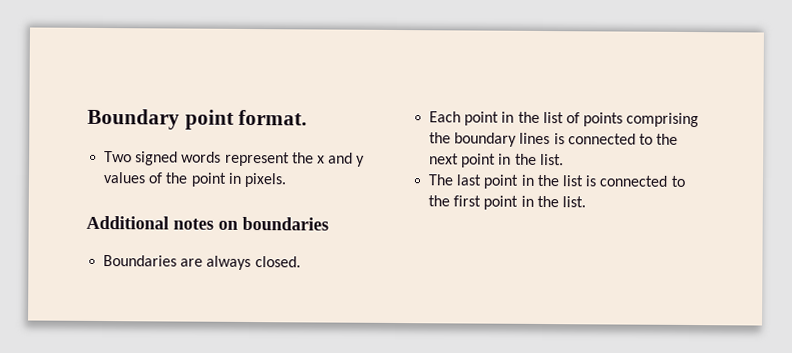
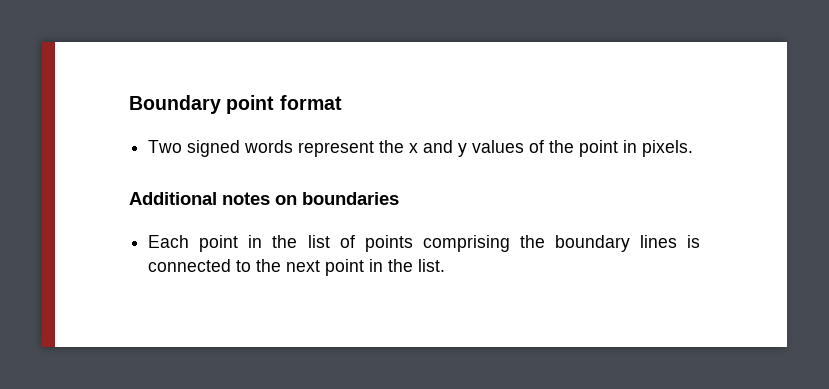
- Boundary point format.
+ Boundary point format
- Boundaries are always closed.
- The last point in the list is connected to the first point in the list.

